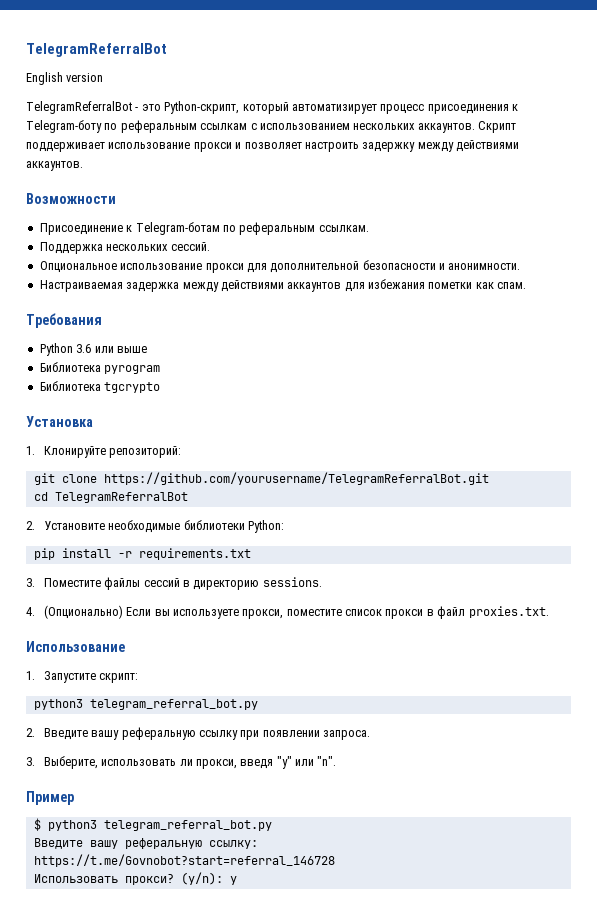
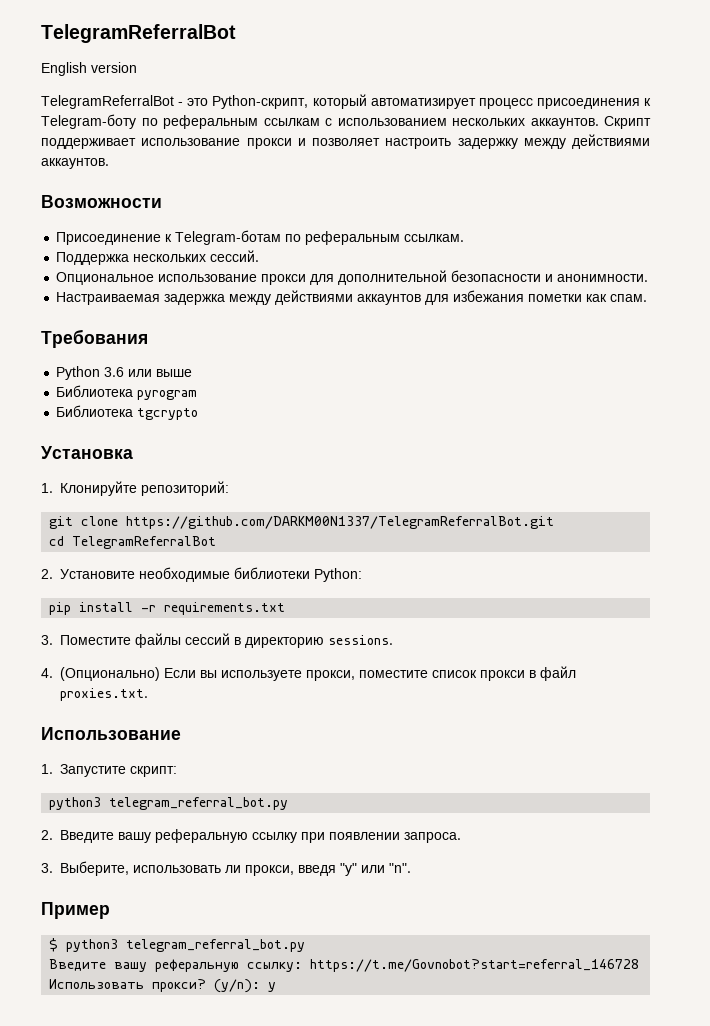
- git clone https://github.com/yourusername/TelegramReferralBot.git
+ git clone https://github.com/DARKM00N1337/TelegramReferralBot.git

